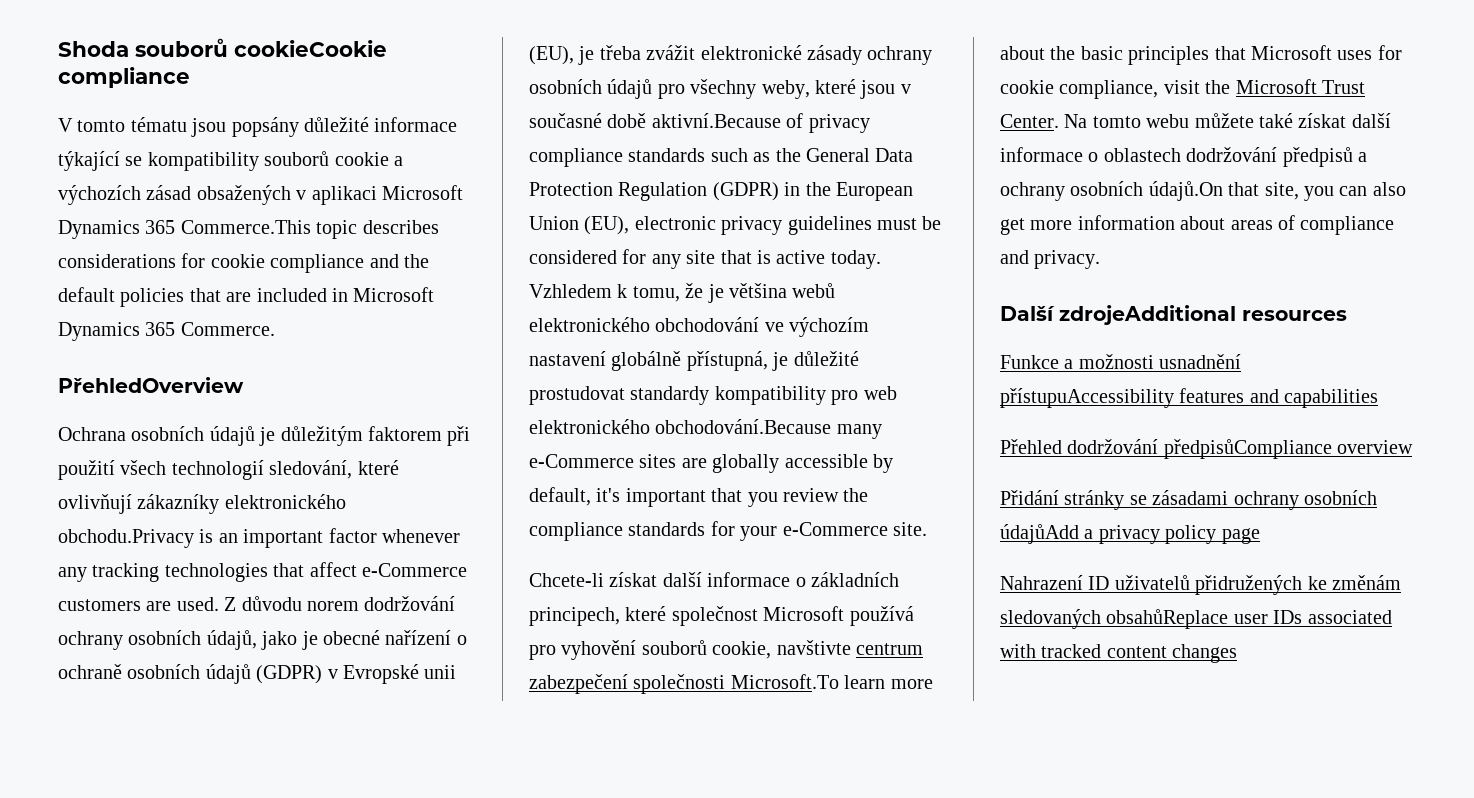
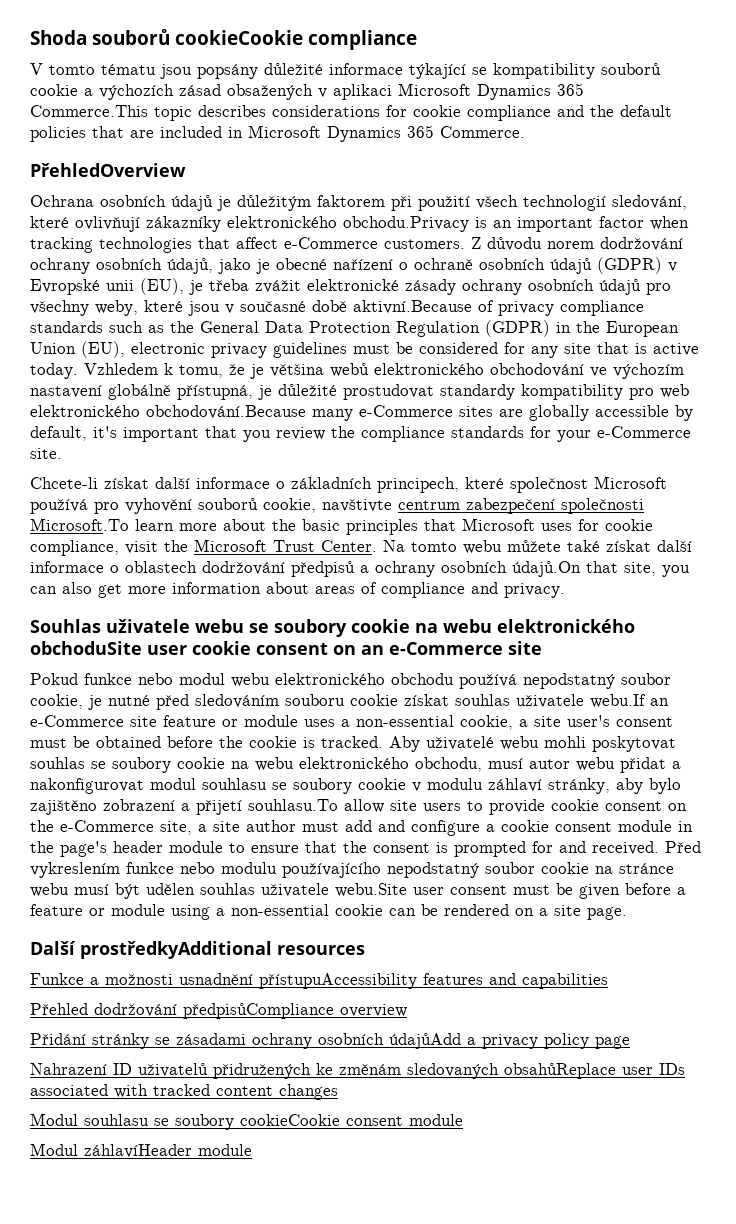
- Ochrana osobních údajů je důležitým faktorem při použití všech technologií sledování, které ovlivňují zákazníky elektronického obchodu.Privacy is an important factor whenever any tracking technologies that affect e-Commerce customers are used.
+ Ochrana osobních údajů je důležitým faktorem při použití všech technologií sledování, které ovlivňují zákazníky elektronického obchodu.Privacy is an important factor when tracking technologies that affect e-Commerce customers.
+ Souhlas uživatele webu se soubory cookie na webu elektronického obchoduSite user cookie consent on an e-Commerce site
+ Pokud funkce nebo modul webu elektronického obchodu používá nepodstatný soubor cookie, je nutné před sledováním souboru cookie získat souhlas uživatele webu.If an e-Commerce site feature or module uses a non-essential cookie, a site user's consent must be obtained before the cookie is tracked. Aby uživatelé webu mohli poskytovat souhlas se soubory cookie na webu elektronického obchodu, musí autor webu přidat a nakonfigurovat modul souhlasu se soubory cookie v modulu záhlaví stránky, aby bylo zajištěno zobrazení a přijetí souhlasu.To allow site users to provide cookie consent on the e-Commerce site, a site author must add and configure a cookie consent module in the page's header module to ensure that the consent is prompted for and received. Před vykreslením funkce nebo modulu používajícího nepodstatný soubor cookie na stránce webu musí být udělen souhlas uživatele webu.Site user consent must be given before a feature or module using a non-essential cookie can be rendered on a site page.
- Další zdrojeAdditional resources
+ Další prostředkyAdditional resources
+ Modul souhlasu se soubory cookieCookie consent module
+ Modul záhlavíHeader module

